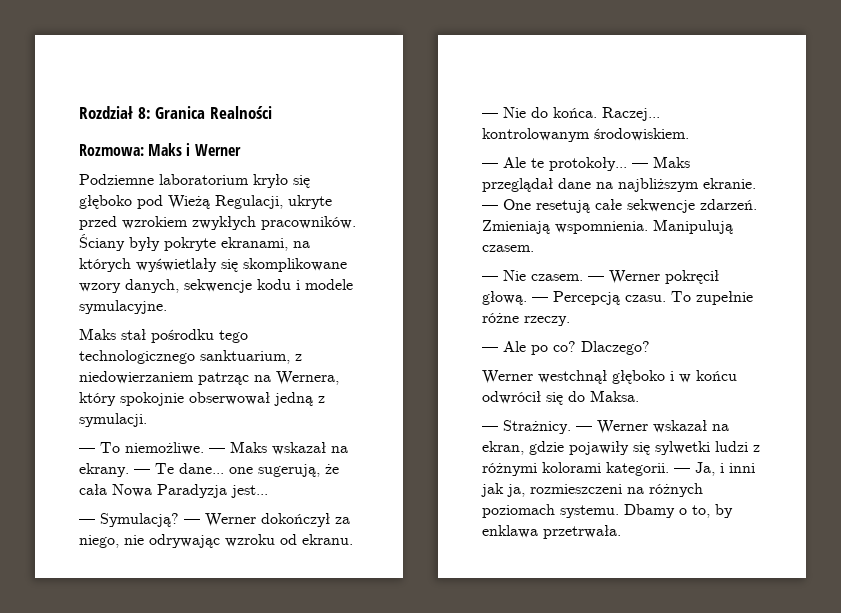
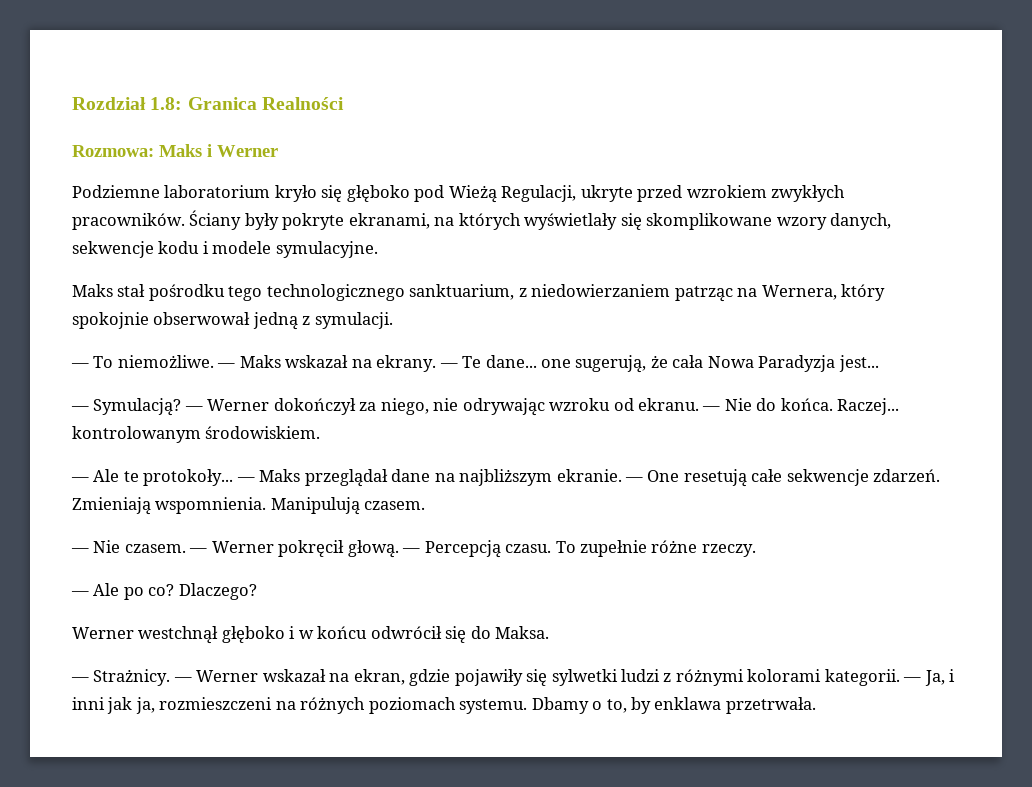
- Rozdział 8: Granica Realności
+ Rozdział 1.8: Granica Realności

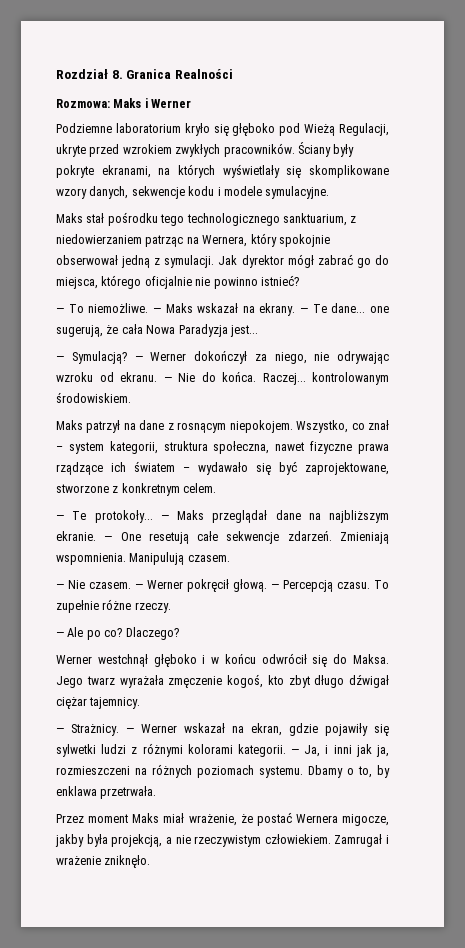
- Rozdział 1.8: Granica Realności
+ Rozdział 8. Granica Realności
+ Jak dyrektor mógł zabrać go do miejsca, którego oficjalnie nie powinno istnieć?
- — Ale te protokoły...
+ Maks patrzył na dane z rosnącym niepokojem. Wszystko, co znał – system kategorii, struktura społeczna, nawet fizyczne prawa rządzące ich światem – wydawało się być zaprojektowane, stworzone z konkretnym celem.
+ — Te protokoły...
+ Jego twarz wyrażała zmęczenie kogoś, kto zbyt długo dźwigał ciężar tajemnicy.
+ Przez moment Maks miał wrażenie, że postać Wernera migocze, jakby była projekcją, a nie rzeczywistym człowiekiem. Zamrugał i wrażenie zniknęło.

